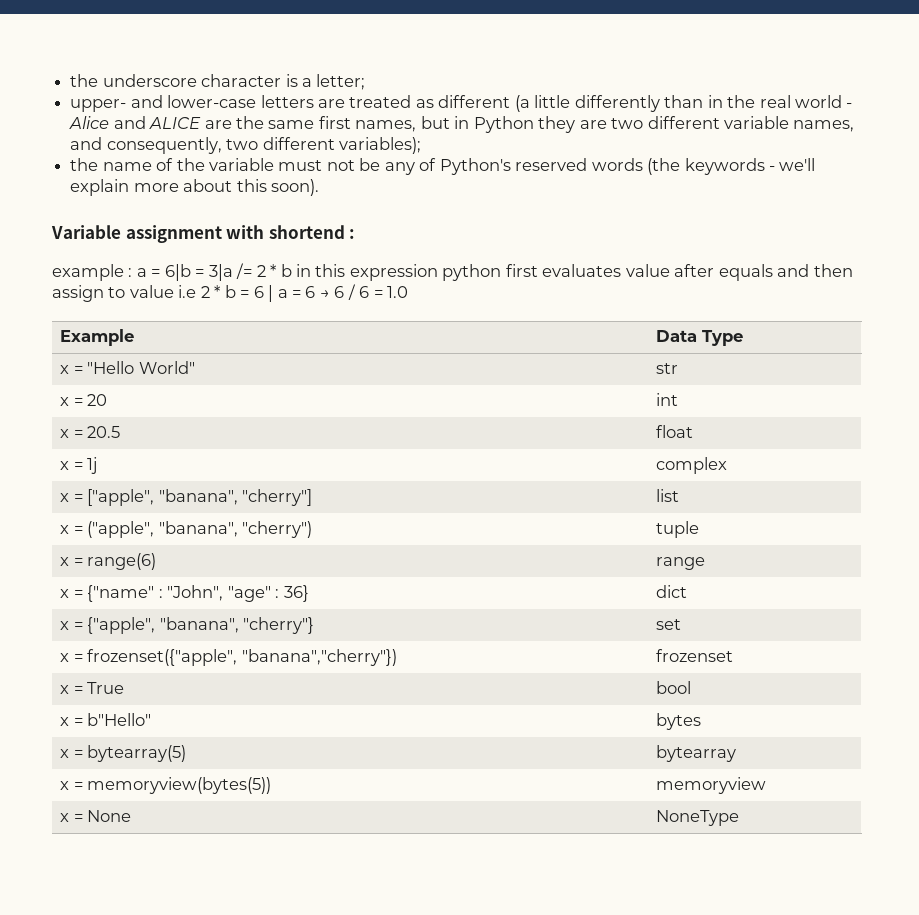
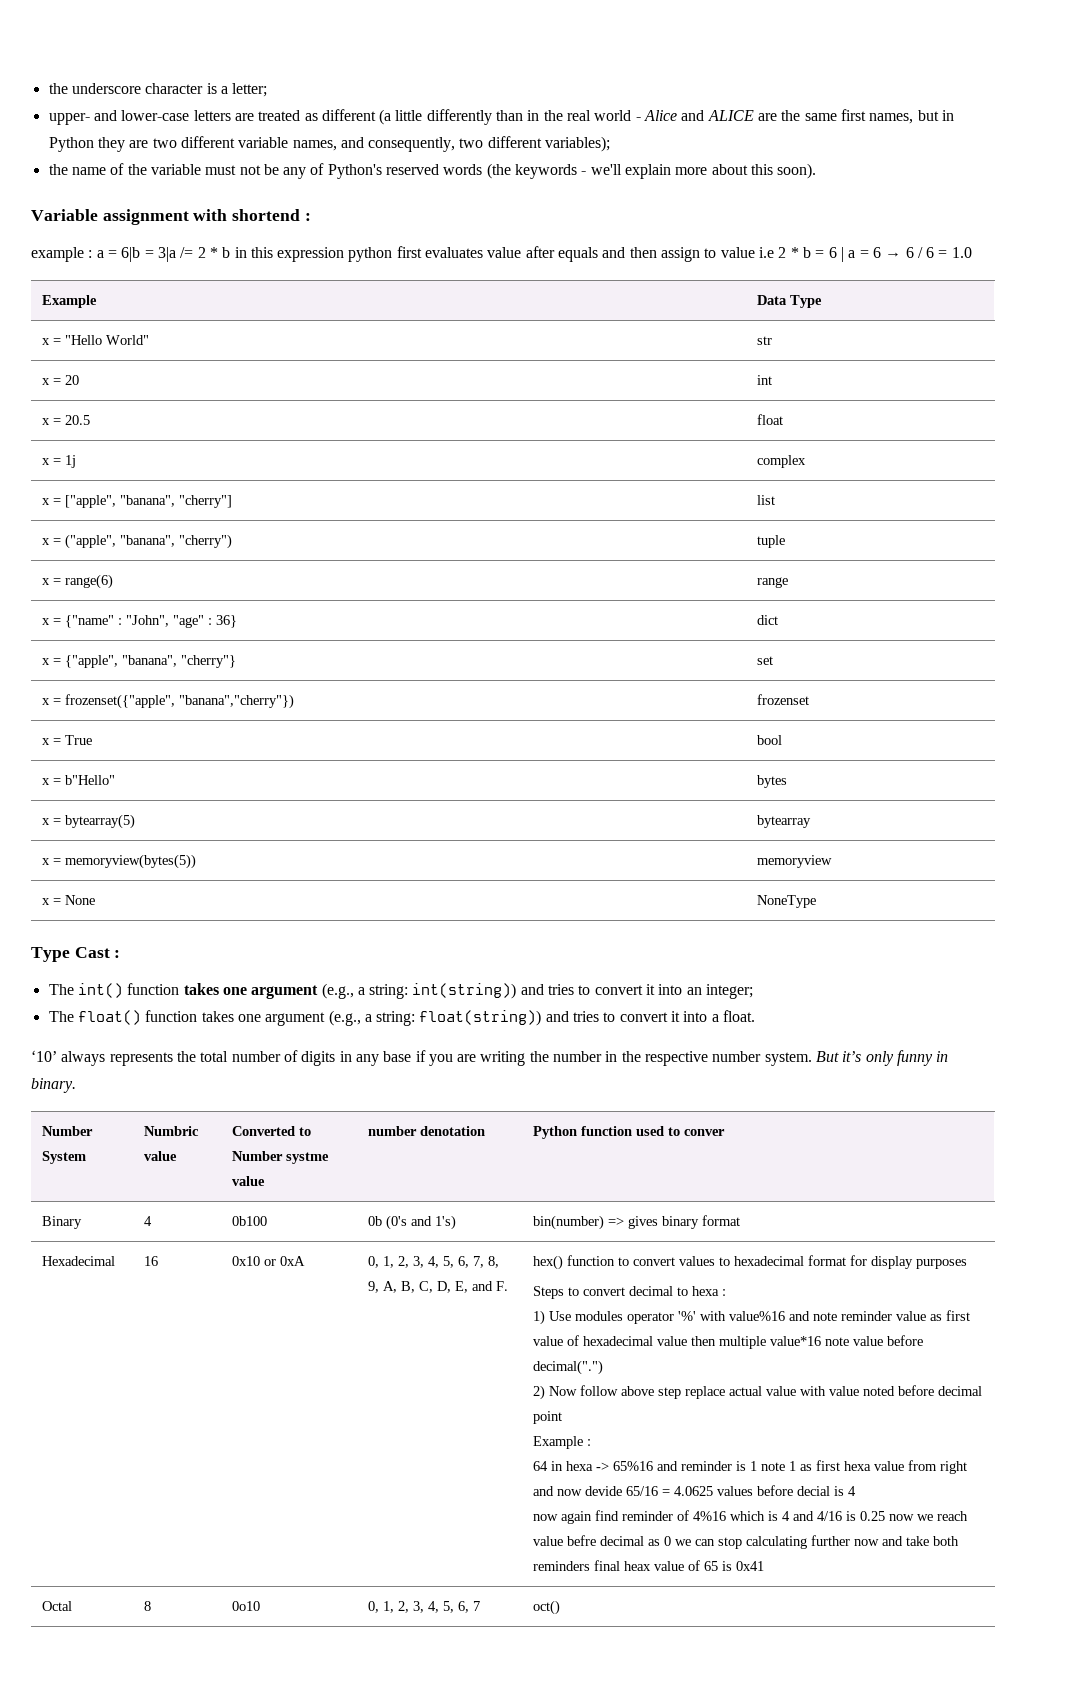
+ Type Cast :
+ The int() function takes one argument (e.g., a string: int(string)) and tries to convert it into an integer;
+ The float() function takes one argument (e.g., a string: float(string)) and tries to convert it into a float.
+ ‘10’ always represents the total number of digits in any base if you are writing the number in the respective number system. But it’s only funny in binary.
+ Number System | Numbric value | Converted to Number systme value | number denotation | Python function used to conver
+ Binary | 4 | 0b100 | 0b (0's and 1's) | bin(number) => gives binary format
+ Hexadecimal | 16 | 0x10 or 0xA | 0, 1, 2, 3, 4, 5, 6, 7, 8, 9, A, B, C, D, E, and F. | hex() function to convert values to hexadecimal format for display purposes
+ Steps to convert decimal to hexa :
+ 1) Use modules operator '%' with value%16 and note reminder value as first value of hexadecimal value then multiple value*16 note value before decimal(".")
+ 2) Now follow above step replace actual value with value noted before decimal point
+ Example :
+ 64 in hexa -> 65%16 and reminder is 1 note 1 as first hexa value from right and now devide 65/16 = 4.0625 values before decial is 4
+ now again find reminder of 4%16 which is 4 and 4/16 is 0.25 now we reach value befre decimal as 0 we can stop calculating further now and take both reminders final heax value of 65 is 0x41
+ Octal | 8 | 0o10 | 0, 1, 2, 3, 4, 5, 6, 7 | oct()

